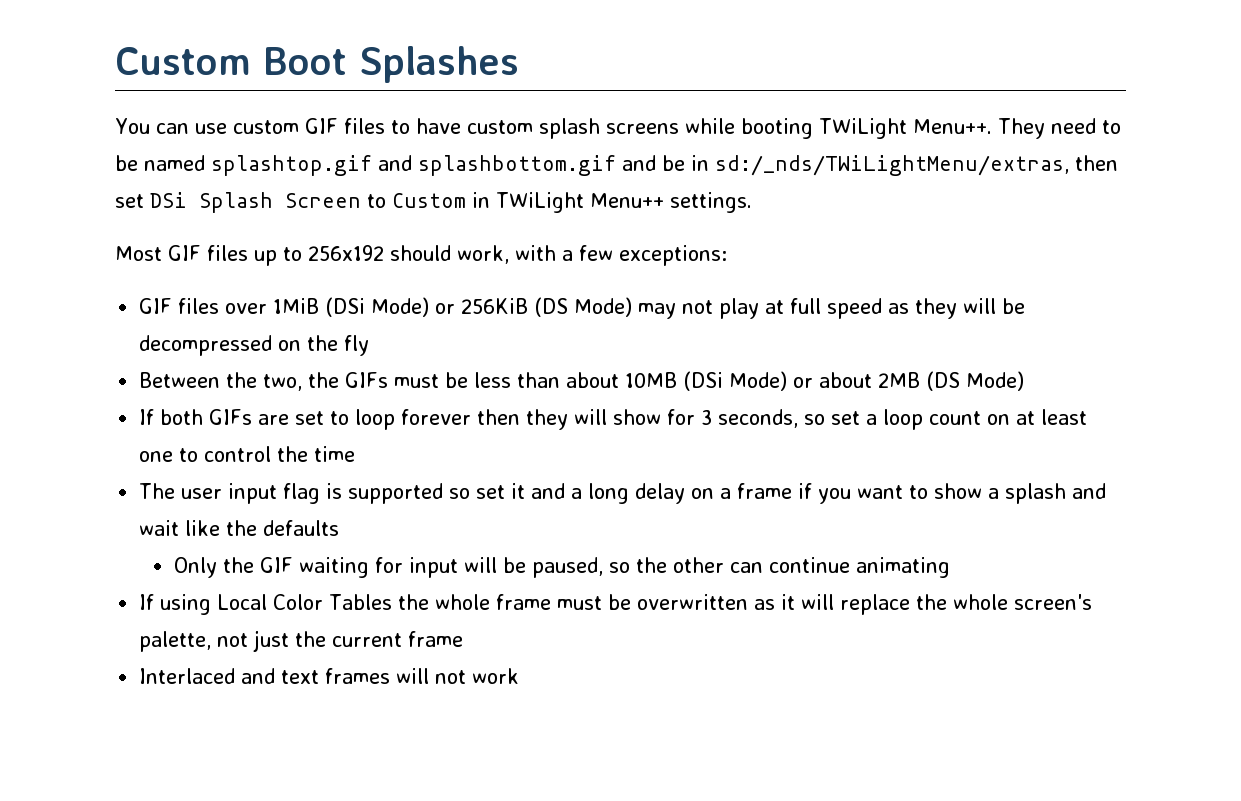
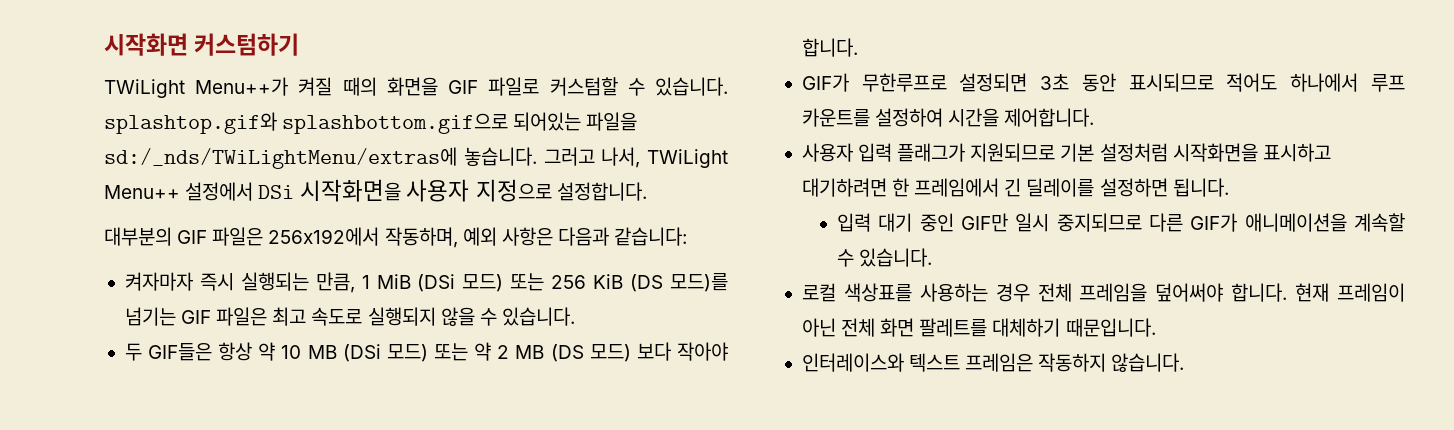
- Custom Boot Splashes
- You can use custom GIF files to have custom splash screens while booting TWiLight Menu++. They need to be named splashtop.gif and splashbottom.gif and be in sd:/_nds/TWiLightMenu/extras, then set DSi Splash Screen to Custom in TWiLight Menu++ settings.
- Most GIF files up to 256x192 should work, with a few exceptions:
- GIF files over 1MiB (DSi Mode) or 256KiB (DS Mode) may not play at full speed as they will be decompressed on the fly
- Between the two, the GIFs must be less than about 10MB (DSi Mode) or about 2MB (DS Mode)
- If both GIFs are set to loop forever then they will show for 3 seconds, so set a loop count on at least one to control the time
- The user input flag is supported so set it and a long delay on a frame if you want to show a splash and wait like the defaults
- Only the GIF waiting for input will be paused, so the other can continue animating
- If using Local Color Tables the whole frame must be overwritten as it will replace the whole screen's palette, not just the current frame
- Interlaced and text frames will not work
+ 시작화면 커스텀하기
+ TWiLight Menu++가 켜질 때의 화면을 GIF 파일로 커스텀할 수 있습니다. splashtop.gif와 splashbottom.gif으로 되어있는 파일을 sd:/_nds/TWiLightMenu/extras에 놓습니다. 그러고 나서, TWiLight Menu++ 설정에서 DSi 시작화면을 사용자 지정으로 설정합니다.
+ 대부분의 GIF 파일은 256x192에서 작동하며, 예외 사항은 다음과 같습니다:
+ 켜자마자 즉시 실행되는 만큼, 1 MiB (DSi 모드) 또는 256 KiB (DS 모드)를 넘기는 GIF 파일은 최고 속도로 실행되지 않을 수 있습니다.
+ 두 GIF들은 항상 약 10 MB (DSi 모드) 또는 약 2 MB (DS 모드) 보다 작아야 합니다.
+ GIF가 무한루프로 설정되면 3초 동안 표시되므로 적어도 하나에서 루프 카운트를 설정하여 시간을 제어합니다.
+ 사용자 입력 플래그가 지원되므로 기본 설정처럼 시작화면을 표시하고 대기하려면 한 프레임에서 긴 딜레이를 설정하면 됩니다.
+ 입력 대기 중인 GIF만 일시 중지되므로 다른 GIF가 애니메이션을 계속할 수 있습니다.
+ 로컬 색상표를 사용하는 경우 전체 프레임을 덮어써야 합니다. 현재 프레임이 아닌 전체 화면 팔레트를 대체하기 때문입니다.
+ 인터레이스와 텍스트 프레임은 작동하지 않습니다.

